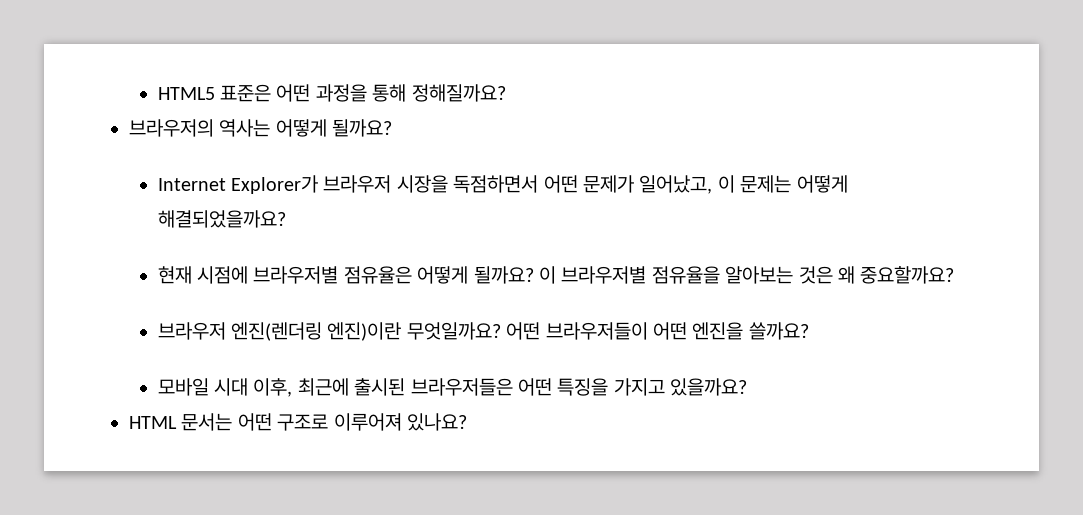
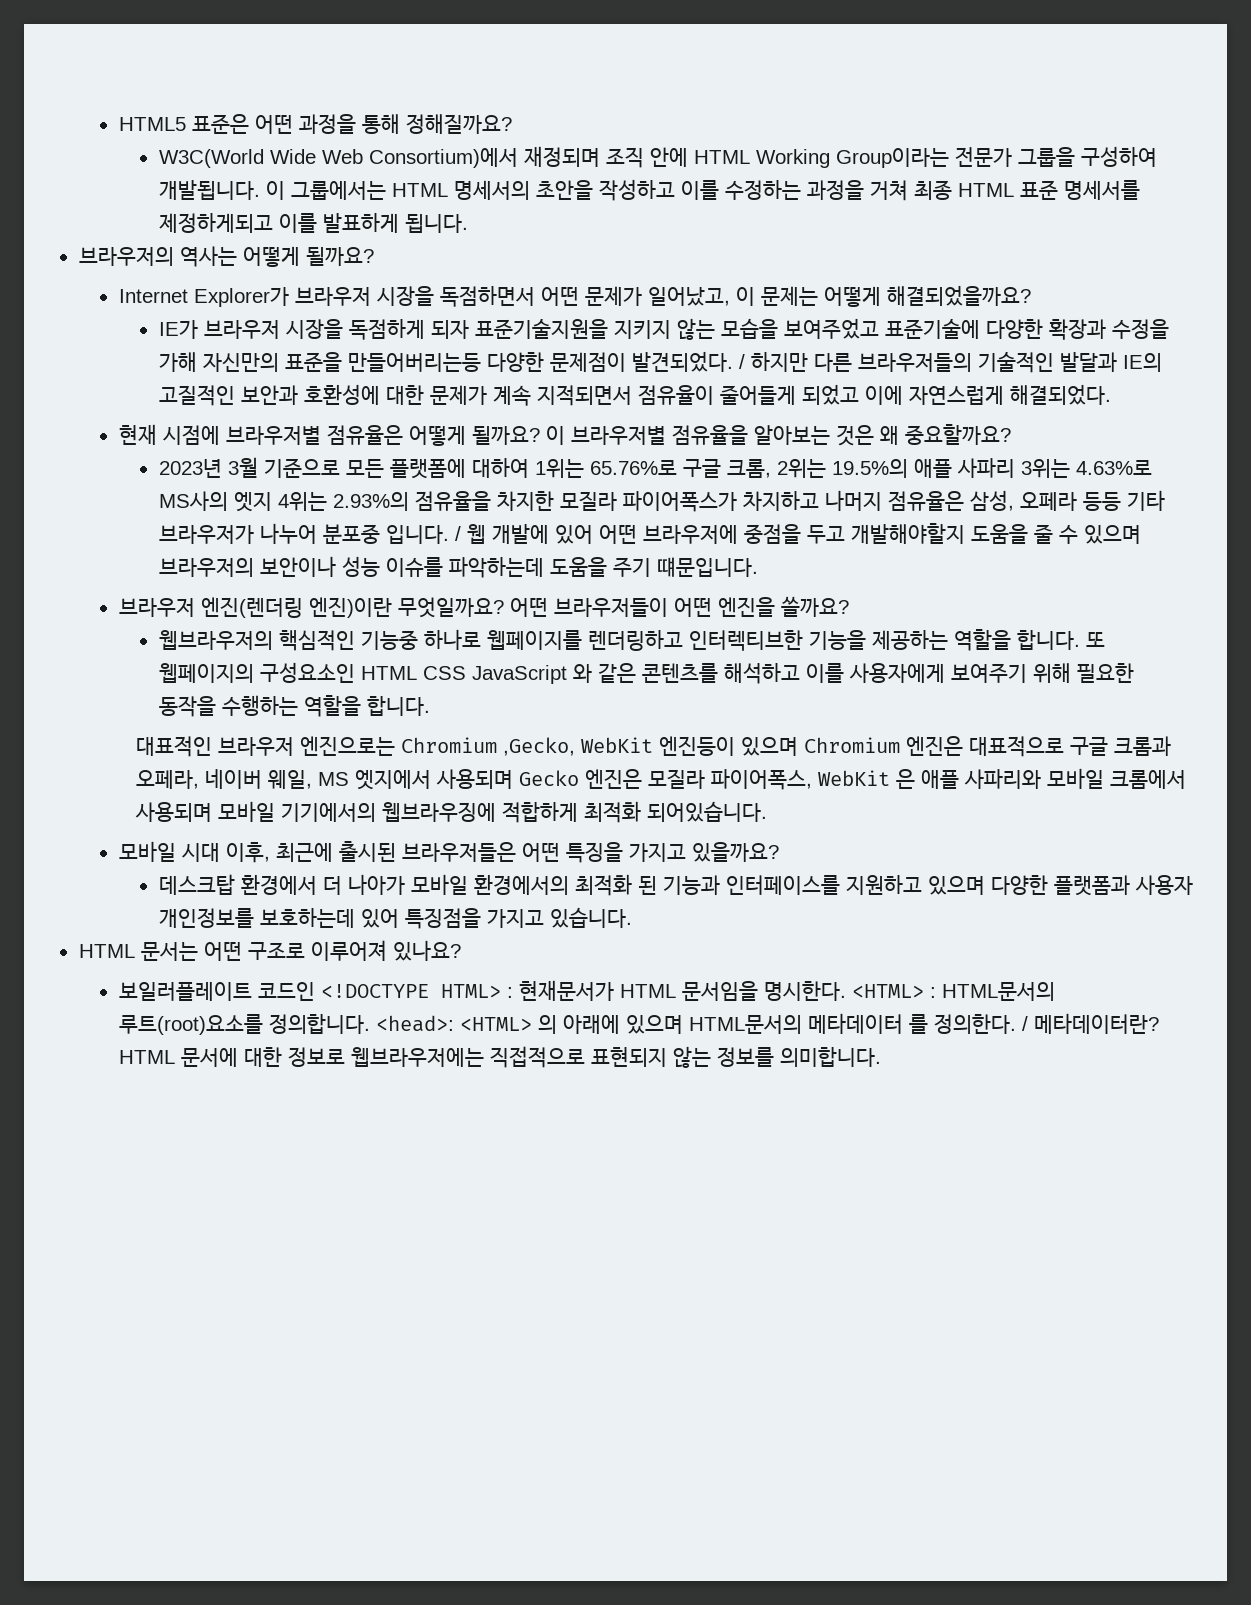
+ W3C(World Wide Web Consortium)에서 재정되며 조직 안에 HTML Working Group이라는 전문가 그룹을 구성하여 개발됩니다. 이 그룹에서는 HTML 명세서의 초안을 작성하고 이를 수정하는 과정을 거쳐 최종 HTML 표준 명세서를 제정하게되고 이를 발표하게 됩니다.
+ IE가 브라우저 시장을 독점하게 되자 표준기술지원을 지키지 않는 모습을 보여주었고 표준기술에 다양한 확장과 수정을 가해 자신만의 표준을 만들어버리는등 다양한 문제점이 발견되었다. / 하지만 다른 브라우저들의 기술적인 발달과 IE의 고질적인 보안과 호환성에 대한 문제가 계속 지적되면서 점유율이 줄어들게 되었고 이에 자연스럽게 해결되었다.
+ 2023년 3월 기준으로 모든 플랫폼에 대하여 1위는 65.76%로 구글 크롬, 2위는 19.5%의 애플 사파리 3위는 4.63%로 MS사의 엣지 4위는 2.93%의 점유율을 차지한 모질라 파이어폭스가 차지하고 나머지 점유율은 삼성, 오페라 등등 기타 브라우저가 나누어 분포중 입니다. / 웹 개발에 있어 어떤 브라우저에 중점을 두고 개발해야할지 도움을 줄 수 있으며 브라우저의 보안이나 성능 이슈를 파악하는데 도움을 주기 떄문입니다.
+ 웹브라우저의 핵심적인 기능중 하나로 웹페이지를 렌더링하고 인터렉티브한 기능을 제공하는 역할을 합니다. 또 웹페이지의 구성요소인 HTML CSS JavaScript 와 같은 콘텐츠를 해석하고 이를 사용자에게 보여주기 위해 필요한 동작을 수행하는 역할을 합니다.
+ 대표적인 브라우저 엔진으로는 Chromium ,Gecko, WebKit 엔진등이 있으며 Chromium 엔진은 대표적으로 구글 크롬과 오페라, 네이버 웨일, MS 엣지에서 사용되며 Gecko 엔진은 모질라 파이어폭스, WebKit 은 애플 사파리와 모바일 크롬에서 사용되며 모바일 기기에서의 웹브라우징에 적합하게 최적화 되어있습니다.
+ 데스크탑 환경에서 더 나아가 모바일 환경에서의 최적화 된 기능과 인터페이스를 지원하고 있으며 다양한 플랫폼과 사용자 개인정보를 보호하는데 있어 특징점을 가지고 있습니다.
+ 보일러플레이트 코드인 <!DOCTYPE HTML> : 현재문서가 HTML 문서임을 명시한다. <HTML> : HTML문서의 루트(root)요소를 정의합니다. <head>: <HTML> 의 아래에 있으며 HTML문서의 메타데이터 를 정의한다. / 메타데이터란? HTML 문서에 대한 정보로 웹브라우저에는 직접적으로 표현되지 않는 정보를 의미합니다.

